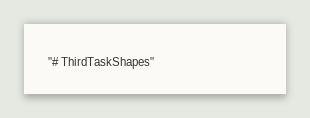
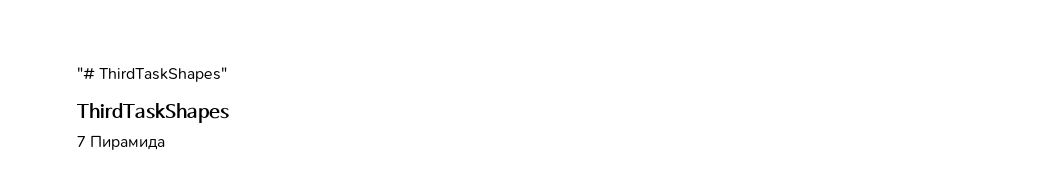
+ ThirdTaskShapes
+ 7 Пирамида

